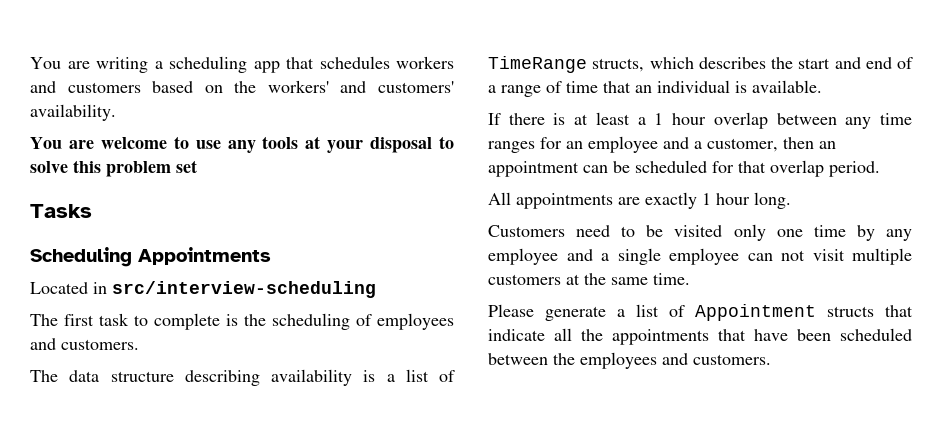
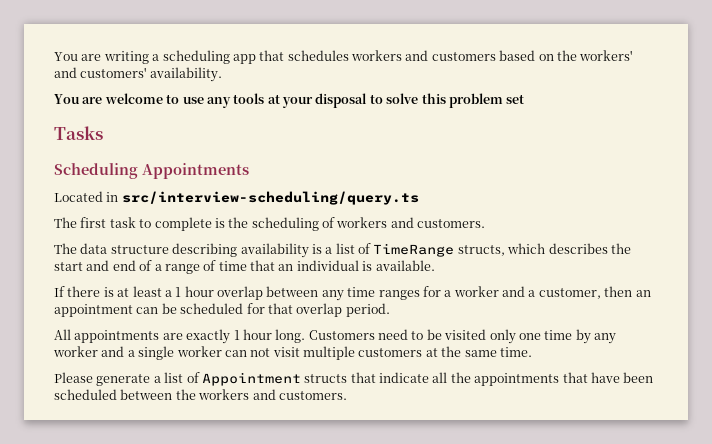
- Located in src/interview-scheduling
+ Located in src/interview-scheduling/query.ts
- The first task to complete is the scheduling of employees and customers.
+ The first task to complete is the scheduling of workers and customers.
- If there is at least a 1 hour overlap between any time ranges for an employee and a customer, then an appointment can be scheduled for that overlap period.
+ If there is at least a 1 hour overlap between any time ranges for a worker and a customer, then an appointment can be scheduled for that overlap period.
- All appointments are exactly 1 hour long.
- Customers need to be visited only one time by any employee and a single employee can not visit multiple customers at the same time.
+ All appointments are exactly 1 hour long. Customers need to be visited only one time by any worker and a single worker can not visit multiple customers at the same time.
- Please generate a list of Appointment structs that indicate all the appointments that have been scheduled between the employees and customers.
+ Please generate a list of Appointment structs that indicate all the appointments that have been scheduled between the workers and customers.

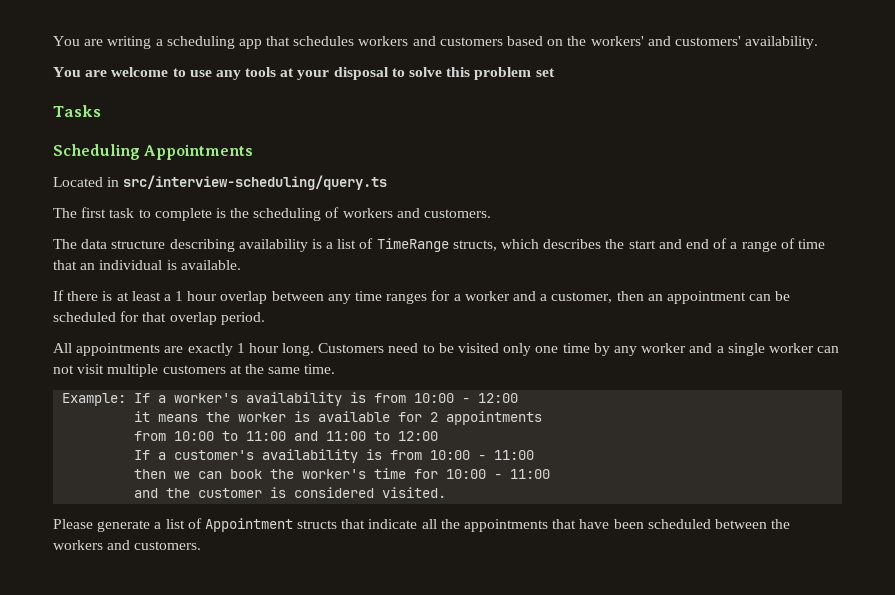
+ Example: If a worker's availability is from 10:00 - 12:00
+ it means the worker is available for 2 appointments
+ from 10:00 to 11:00 and 11:00 to 12:00
+ If a customer's availability is from 10:00 - 11:00
+ then we can book the worker's time for 10:00 - 11:00
+ and the customer is considered visited.

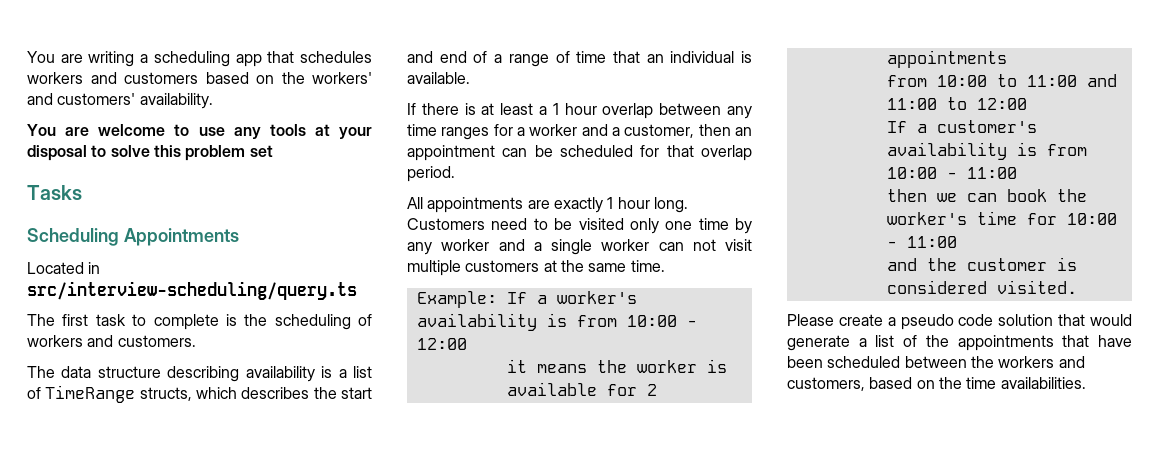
- Please generate a list of Appointment structs that indicate all the appointments that have been scheduled between the workers and customers.
+ Please create a pseudo code solution that would generate a list of the appointments that have been scheduled between the workers and customers, based on the time availabilities.

